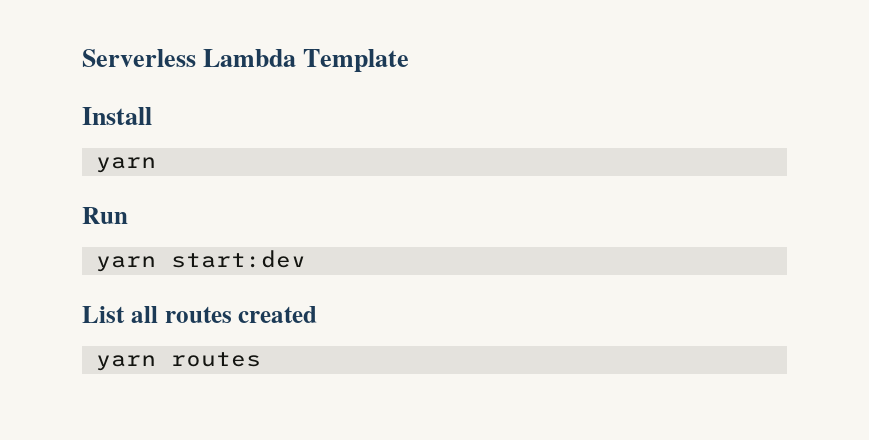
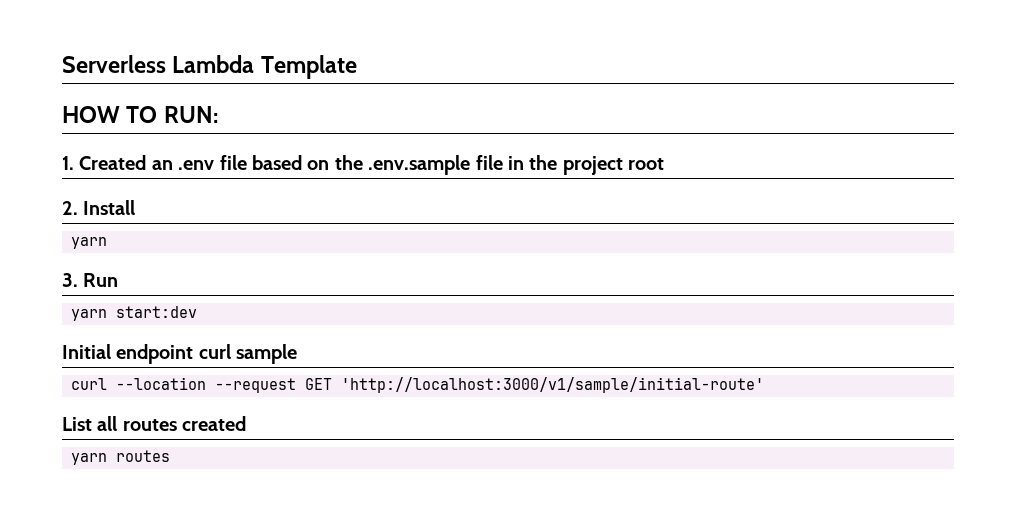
- Install
+ HOW TO RUN:
+ 1. Created an .env file based on the .env.sample file in the project root
+ 2. Install
- Run
+ 3. Run
+ Initial endpoint curl sample
+ curl --location --request GET 'http://localhost:3000/v1/sample/initial-route'

